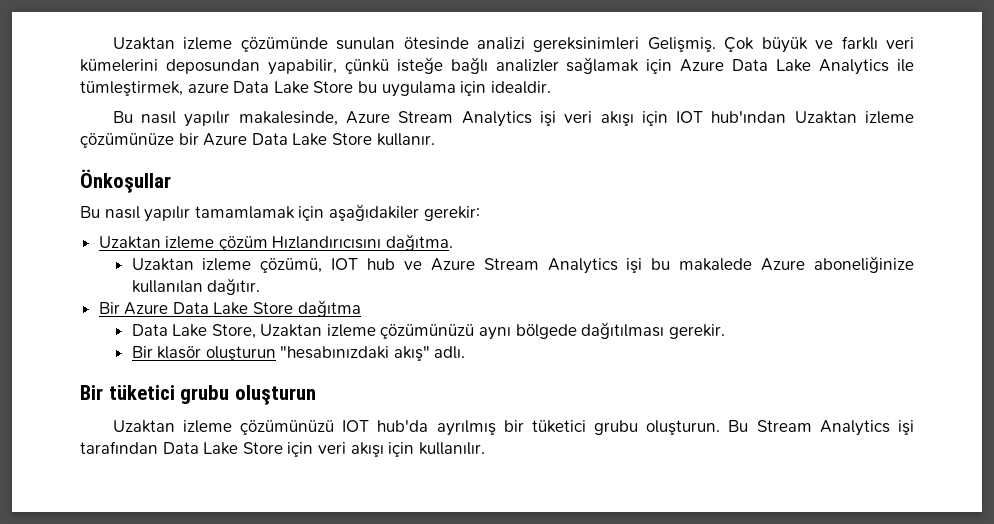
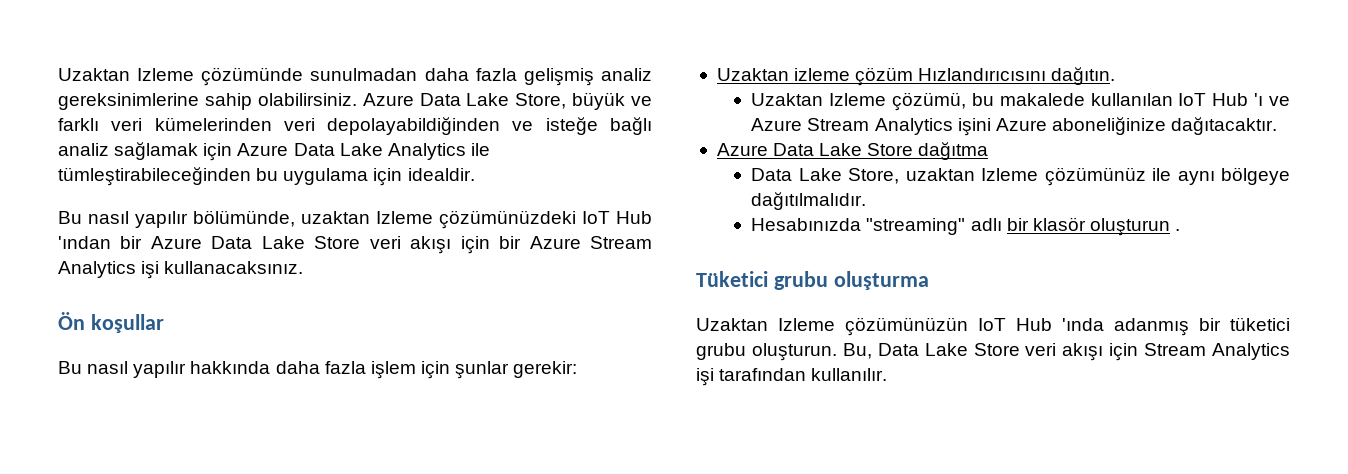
- Uzaktan izleme çözümünde sunulan ötesinde analizi gereksinimleri Gelişmiş. Çok büyük ve farklı veri kümelerini deposundan yapabilir, çünkü isteğe bağlı analizler sağlamak için Azure Data Lake Analytics ile tümleştirmek, azure Data Lake Store bu uygulama için idealdir.
+ Uzaktan Izleme çözümünde sunulmadan daha fazla gelişmiş analiz gereksinimlerine sahip olabilirsiniz. Azure Data Lake Store, büyük ve farklı veri kümelerinden veri depolayabildiğinden ve isteğe bağlı analiz sağlamak için Azure Data Lake Analytics ile tümleştirabileceğinden bu uygulama için idealdir.
- Bu nasıl yapılır makalesinde, Azure Stream Analytics işi veri akışı için IOT hub'ından Uzaktan izleme çözümünüze bir Azure Data Lake Store kullanır.
- Önkoşullar
- Bu nasıl yapılır tamamlamak için aşağıdakiler gerekir:
+ Bu nasıl yapılır bölümünde, uzaktan Izleme çözümünüzdeki IoT Hub 'ından bir Azure Data Lake Store veri akışı için bir Azure Stream Analytics işi kullanacaksınız.
+ Ön koşullar
+ Bu nasıl yapılır hakkında daha fazla işlem için şunlar gerekir:
- Uzaktan izleme çözüm Hızlandırıcısını dağıtma.
- Uzaktan izleme çözümü, IOT hub ve Azure Stream Analytics işi bu makalede Azure aboneliğinize kullanılan dağıtır.
- Bir Azure Data Lake Store dağıtma
+ Uzaktan izleme çözüm Hızlandırıcısını dağıtın.
+ Uzaktan Izleme çözümü, bu makalede kullanılan IoT Hub 'ı ve Azure Stream Analytics işini Azure aboneliğinize dağıtacaktır.
+ Azure Data Lake Store dağıtma
- Data Lake Store, Uzaktan izleme çözümünüzü aynı bölgede dağıtılması gerekir.
- Bir klasör oluşturun "hesabınızdaki akış" adlı.
- Bir tüketici grubu oluşturun
- Uzaktan izleme çözümünüzü IOT hub'da ayrılmış bir tüketici grubu oluşturun. Bu Stream Analytics işi tarafından Data Lake Store için veri akışı için kullanılır.
+ Data Lake Store, uzaktan Izleme çözümünüz ile aynı bölgeye dağıtılmalıdır.
+ Hesabınızda "streaming" adlı bir klasör oluşturun .
+ Tüketici grubu oluşturma
+ Uzaktan Izleme çözümünüzün IoT Hub 'ında adanmış bir tüketici grubu oluşturun. Bu, Data Lake Store veri akışı için Stream Analytics işi tarafından kullanılır.

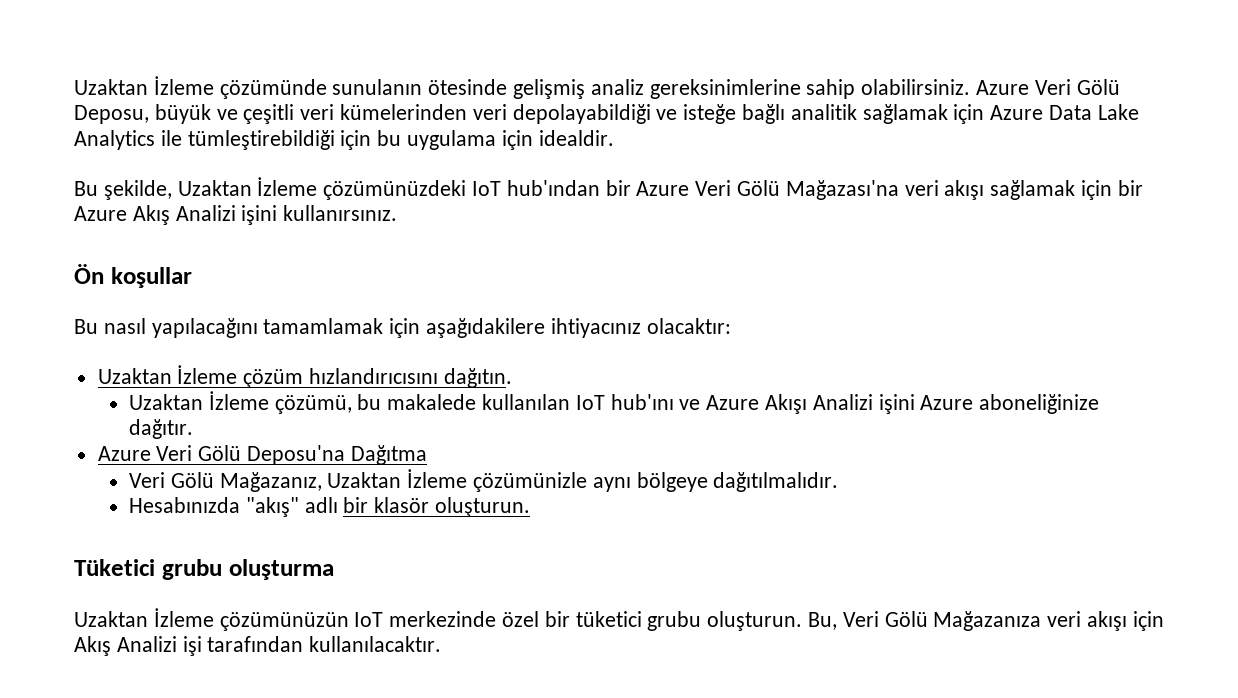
- Uzaktan Izleme çözümünde sunulmadan daha fazla gelişmiş analiz gereksinimlerine sahip olabilirsiniz.
+ Uzaktan İzleme çözümünde sunulanın ötesinde gelişmiş analiz gereksinimlerine sahip olabilirsiniz.
- Azure Data Lake Store, büyük ve farklı veri kümelerinden veri depolayabildiğinden ve isteğe bağlı analiz sağlamak için Azure Data Lake Analytics ile tümleştirabileceğinden bu uygulama için idealdir.
+ Azure Veri Gölü Deposu, büyük ve çeşitli veri kümelerinden veri depolayabildiği ve isteğe bağlı analitik sağlamak için Azure Data Lake Analytics ile tümleştirebildiği için bu uygulama için idealdir.
- Bu nasıl yapılır bölümünde, uzaktan Izleme çözümünüzdeki IoT Hub 'ından bir Azure Data Lake Store veri akışı için bir Azure Stream Analytics işi kullanacaksınız.
+ Bu şekilde, Uzaktan İzleme çözümünüzdeki IoT hub'ından bir Azure Veri Gölü Mağazası'na veri akışı sağlamak için bir Azure Akış Analizi işini kullanırsınız.
- Bu nasıl yapılır hakkında daha fazla işlem için şunlar gerekir:
- Uzaktan izleme çözüm Hızlandırıcısını dağıtın.
+ Bu nasıl yapılacağını tamamlamak için aşağıdakilere ihtiyacınız olacaktır:
+ Uzaktan İzleme çözüm hızlandırıcısını dağıtın.
- Uzaktan Izleme çözümü, bu makalede kullanılan IoT Hub 'ı ve Azure Stream Analytics işini Azure aboneliğinize dağıtacaktır.
- Azure Data Lake Store dağıtma
- Data Lake Store, uzaktan Izleme çözümünüz ile aynı bölgeye dağıtılmalıdır.
+ Uzaktan İzleme çözümü, bu makalede kullanılan IoT hub'ını ve Azure Akışı Analizi işini Azure aboneliğinize dağıtır.
+ Azure Veri Gölü Deposu'na Dağıtma
+ Veri Gölü Mağazanız, Uzaktan İzleme çözümünizle aynı bölgeye dağıtılmalıdır.
- Hesabınızda "streaming" adlı bir klasör oluşturun .
+ Hesabınızda "akış" adlı bir klasör oluşturun.
- Uzaktan Izleme çözümünüzün IoT Hub 'ında adanmış bir tüketici grubu oluşturun.
+ Uzaktan İzleme çözümünüzün IoT merkezinde özel bir tüketici grubu oluşturun.
- Bu, Data Lake Store veri akışı için Stream Analytics işi tarafından kullanılır.
+ Bu, Veri Gölü Mağazanıza veri akışı için Akış Analizi işi tarafından kullanılacaktır.

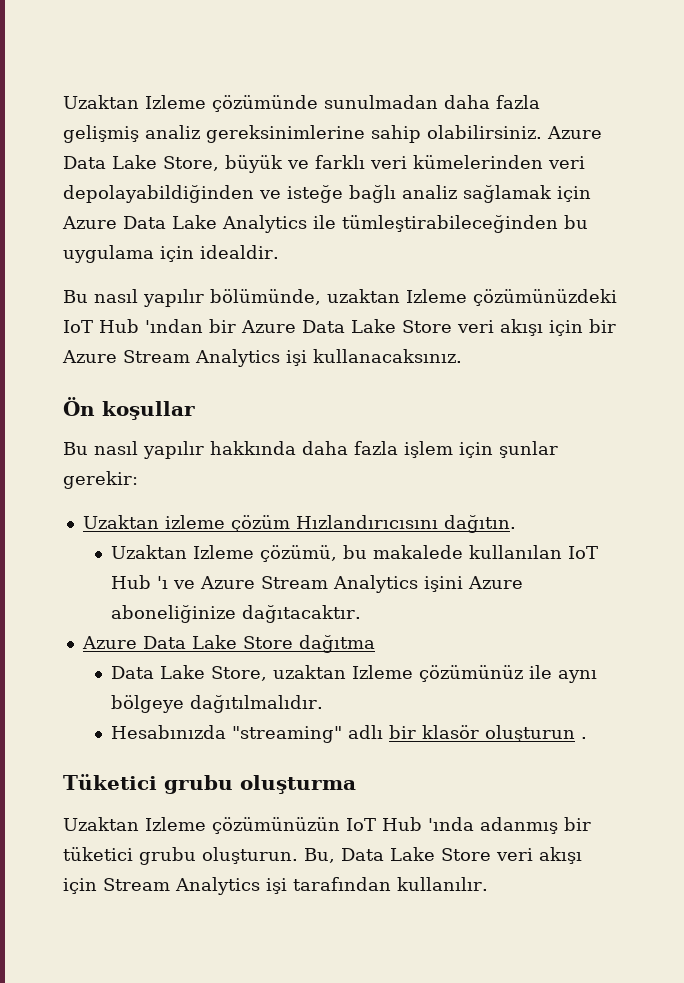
- Uzaktan İzleme çözümünde sunulanın ötesinde gelişmiş analiz gereksinimlerine sahip olabilirsiniz.
+ Uzaktan Izleme çözümünde sunulmadan daha fazla gelişmiş analiz gereksinimlerine sahip olabilirsiniz.
- Azure Veri Gölü Deposu, büyük ve çeşitli veri kümelerinden veri depolayabildiği ve isteğe bağlı analitik sağlamak için Azure Data Lake Analytics ile tümleştirebildiği için bu uygulama için idealdir.
+ Azure Data Lake Store, büyük ve farklı veri kümelerinden veri depolayabildiğinden ve isteğe bağlı analiz sağlamak için Azure Data Lake Analytics ile tümleştirabileceğinden bu uygulama için idealdir.
- Bu şekilde, Uzaktan İzleme çözümünüzdeki IoT hub'ından bir Azure Veri Gölü Mağazası'na veri akışı sağlamak için bir Azure Akış Analizi işini kullanırsınız.
+ Bu nasıl yapılır bölümünde, uzaktan Izleme çözümünüzdeki IoT Hub 'ından bir Azure Data Lake Store veri akışı için bir Azure Stream Analytics işi kullanacaksınız.
- Bu nasıl yapılacağını tamamlamak için aşağıdakilere ihtiyacınız olacaktır:
- Uzaktan İzleme çözüm hızlandırıcısını dağıtın.
+ Bu nasıl yapılır hakkında daha fazla işlem için şunlar gerekir:
+ Uzaktan izleme çözüm Hızlandırıcısını dağıtın.
- Uzaktan İzleme çözümü, bu makalede kullanılan IoT hub'ını ve Azure Akışı Analizi işini Azure aboneliğinize dağıtır.
- Azure Veri Gölü Deposu'na Dağıtma
- Veri Gölü Mağazanız, Uzaktan İzleme çözümünizle aynı bölgeye dağıtılmalıdır.
+ Uzaktan Izleme çözümü, bu makalede kullanılan IoT Hub 'ı ve Azure Stream Analytics işini Azure aboneliğinize dağıtacaktır.
+ Azure Data Lake Store dağıtma
+ Data Lake Store, uzaktan Izleme çözümünüz ile aynı bölgeye dağıtılmalıdır.
- Hesabınızda "akış" adlı bir klasör oluşturun.
+ Hesabınızda "streaming" adlı bir klasör oluşturun .
- Uzaktan İzleme çözümünüzün IoT merkezinde özel bir tüketici grubu oluşturun.
+ Uzaktan Izleme çözümünüzün IoT Hub 'ında adanmış bir tüketici grubu oluşturun.
- Bu, Veri Gölü Mağazanıza veri akışı için Akış Analizi işi tarafından kullanılacaktır.
+ Bu, Data Lake Store veri akışı için Stream Analytics işi tarafından kullanılır.

